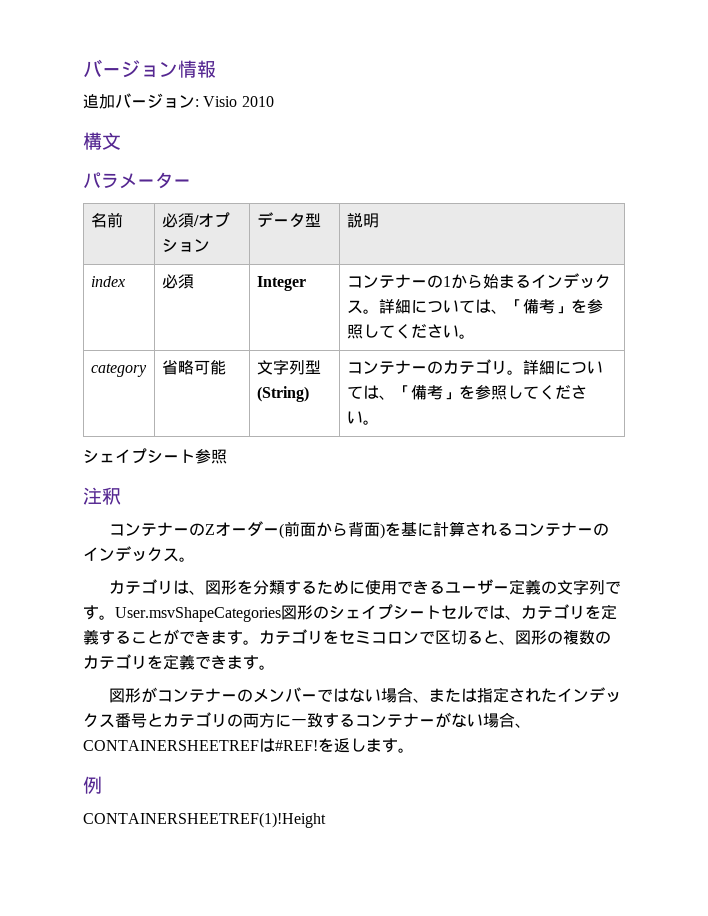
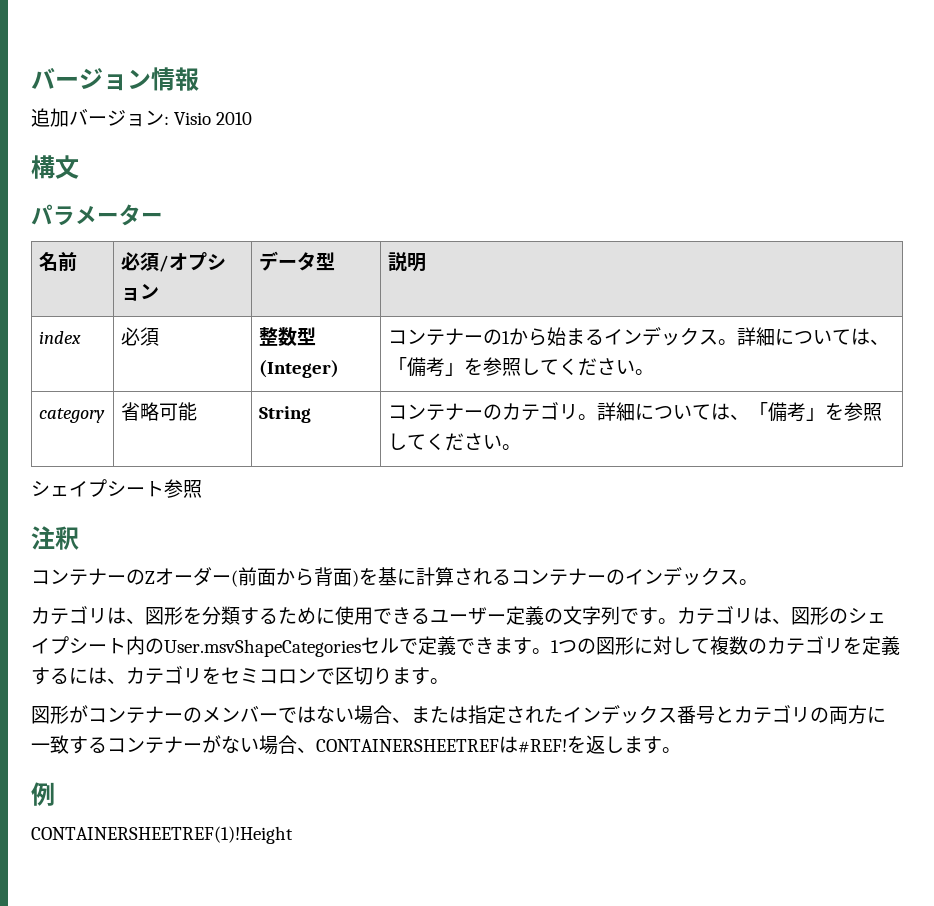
- index | 必須 | Integer | コンテナーの1から始まるインデックス。詳細については、「備考」を参照してください。
+ index | 必須 | 整数型(Integer) | コンテナーの1から始まるインデックス。詳細については、「備考」を参照してください。
- category | 省略可能 | 文字列型(String) | コンテナーのカテゴリ。詳細については、「備考」を参照してください。
+ category | 省略可能 | String | コンテナーのカテゴリ。詳細については、「備考」を参照してください。
- User.msvShapeCategories図形のシェイプシートセルでは、カテゴリを定義することができます。カテゴリをセミコロンで区切ると、図形の複数のカテゴリを定義できます。
+ カテゴリは、図形のシェイプシート内のUser.msvShapeCategoriesセルで定義できます。1つの図形に対して複数のカテゴリを定義するには、カテゴリをセミコロンで区切ります。

